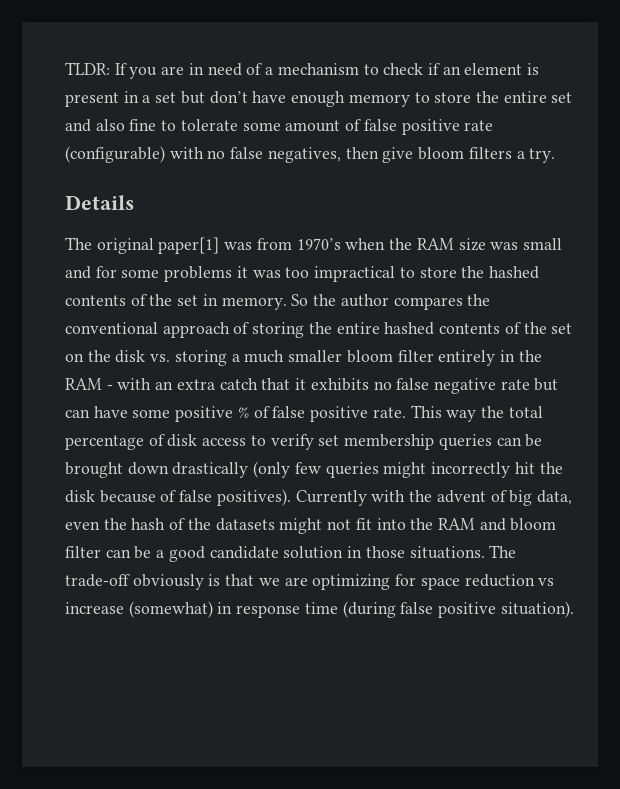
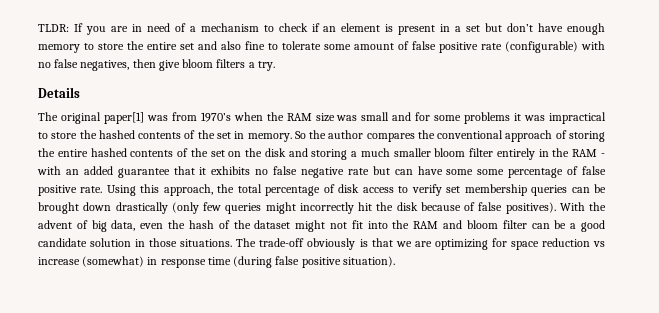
- The original paper[1] was from 1970’s when the RAM size was small and for some problems it was too impractical to store the hashed contents of the set in memory.
+ The original paper[1] was from 1970’s when the RAM size was small and for some problems it was impractical to store the hashed contents of the set in memory.
- So the author compares the conventional approach of storing the entire hashed contents of the set on the disk vs. storing a much smaller bloom filter entirely in the RAM - with an extra catch that it exhibits no false negative rate but can have some positive % of false positive rate.
+ So the author compares the conventional approach of storing the entire hashed contents of the set on the disk and storing a much smaller bloom filter entirely in the RAM - with an added guarantee that it exhibits no false negative rate but can have some some percentage of false positive rate.
- This way the total percentage of disk access to verify set membership queries can be brought down drastically (only few queries might incorrectly hit the disk because of false positives).
+ Using this approach, the total percentage of disk access to verify set membership queries can be brought down drastically (only few queries might incorrectly hit the disk because of false positives).
- Currently with the advent of big data, even the hash of the datasets might not fit into the RAM and bloom filter can be a good candidate solution in those situations.
+ With the advent of big data, even the hash of the dataset might not fit into the RAM and bloom filter can be a good candidate solution in those situations.

